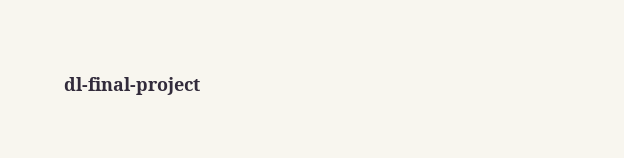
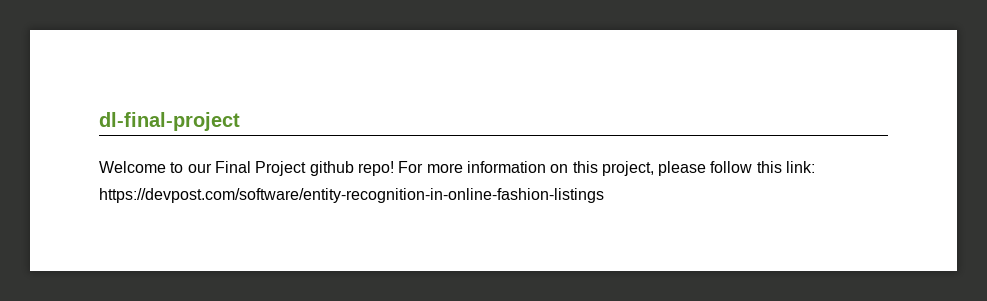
+ Welcome to our Final Project github repo! For more information on this project, please follow this link: https://devpost.com/software/entity-recognition-in-online-fashion-listings

